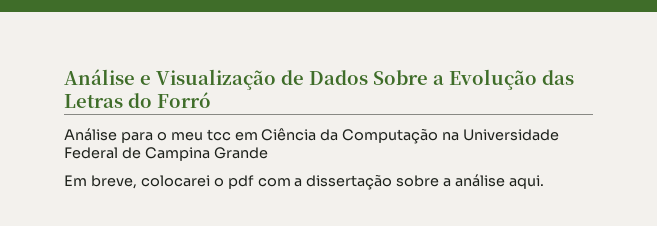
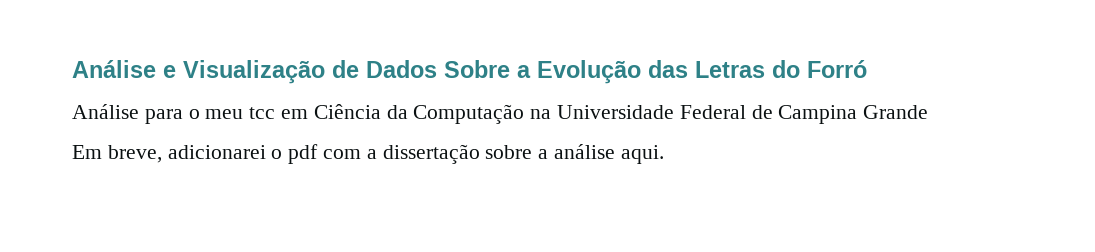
- Em breve, colocarei o pdf com a dissertação sobre a análise aqui.
+ Em breve, adicionarei o pdf com a dissertação sobre a análise aqui.

